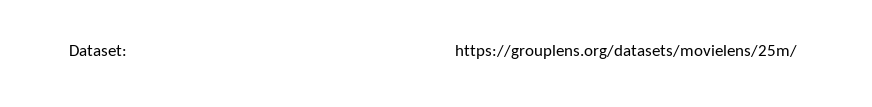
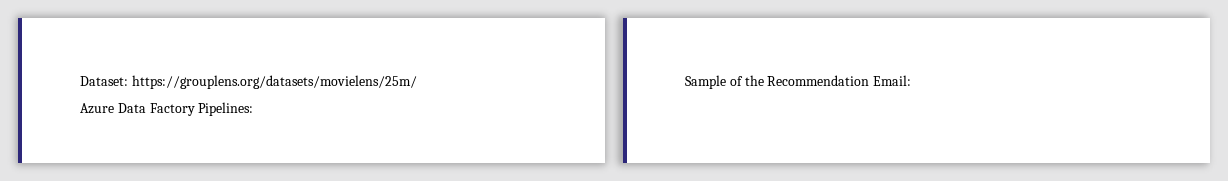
+ Azure Data Factory Pipelines:
+ Sample of the Recommendation Email:

